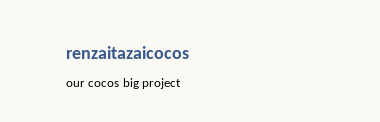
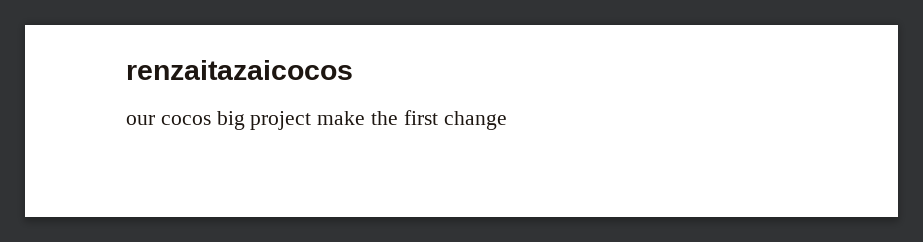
- our cocos big project
+ our cocos big project make the first change

